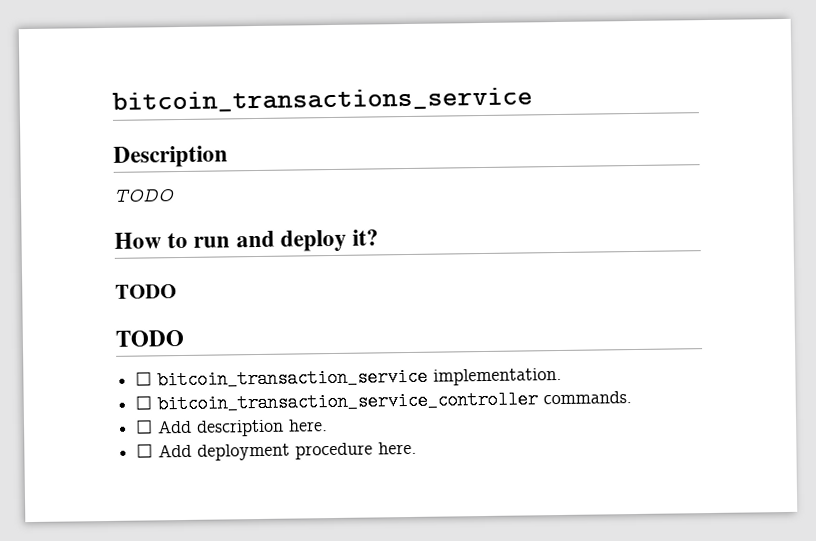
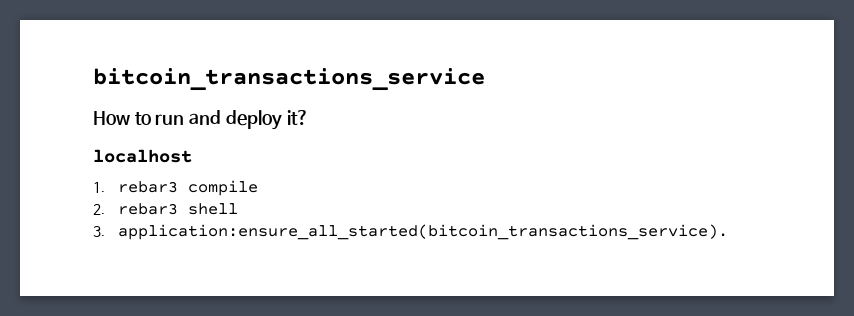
- Description
- TODO
  How to run and deploy it?
- TODO
- TODO
- ☐ bitcoin_transaction_service implementation.
- ☐ bitcoin_transaction_service_controller commands.
- ☐ Add description here.
- ☐ Add deployment procedure here.
+ localhost
+ 1. rebar3 compile
+ 2. rebar3 shell
+ 3. application:ensure_all_started(bitcoin_transactions_service).

